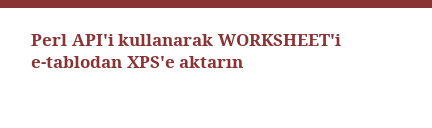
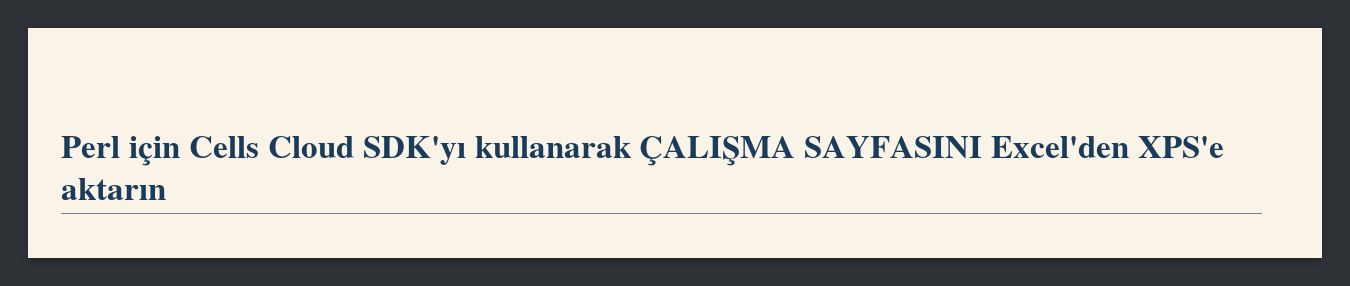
- Perl API'i kullanarak WORKSHEET'i e-tablodan XPS'e aktarın
+ Perl için Cells Cloud SDK'yı kullanarak ÇALIŞMA SAYFASINI Excel'den XPS'e aktarın

